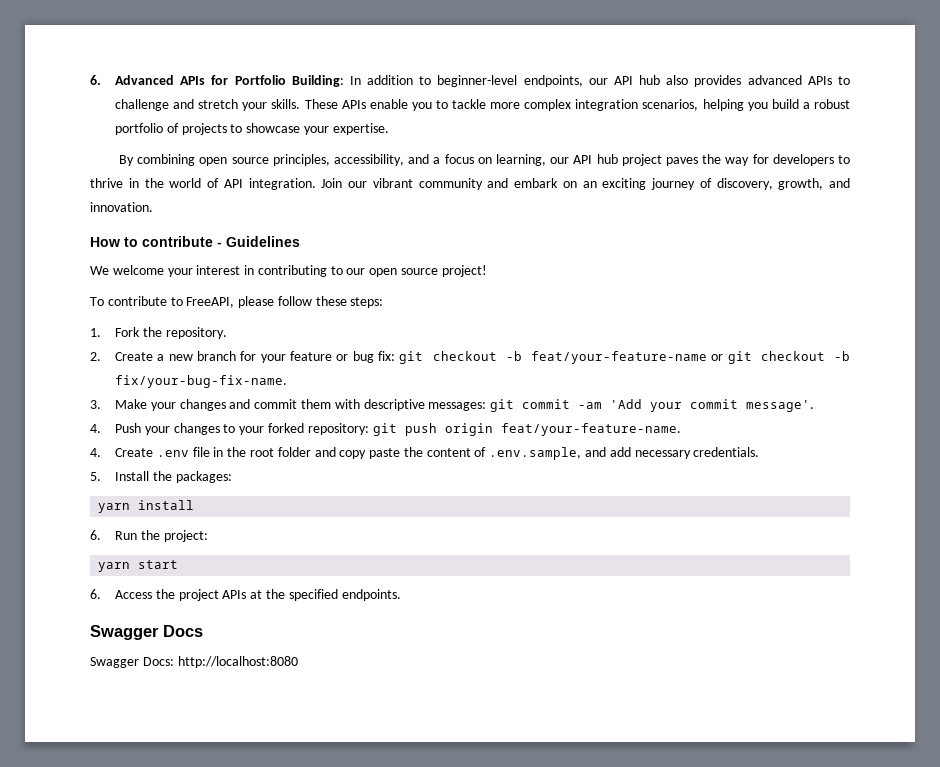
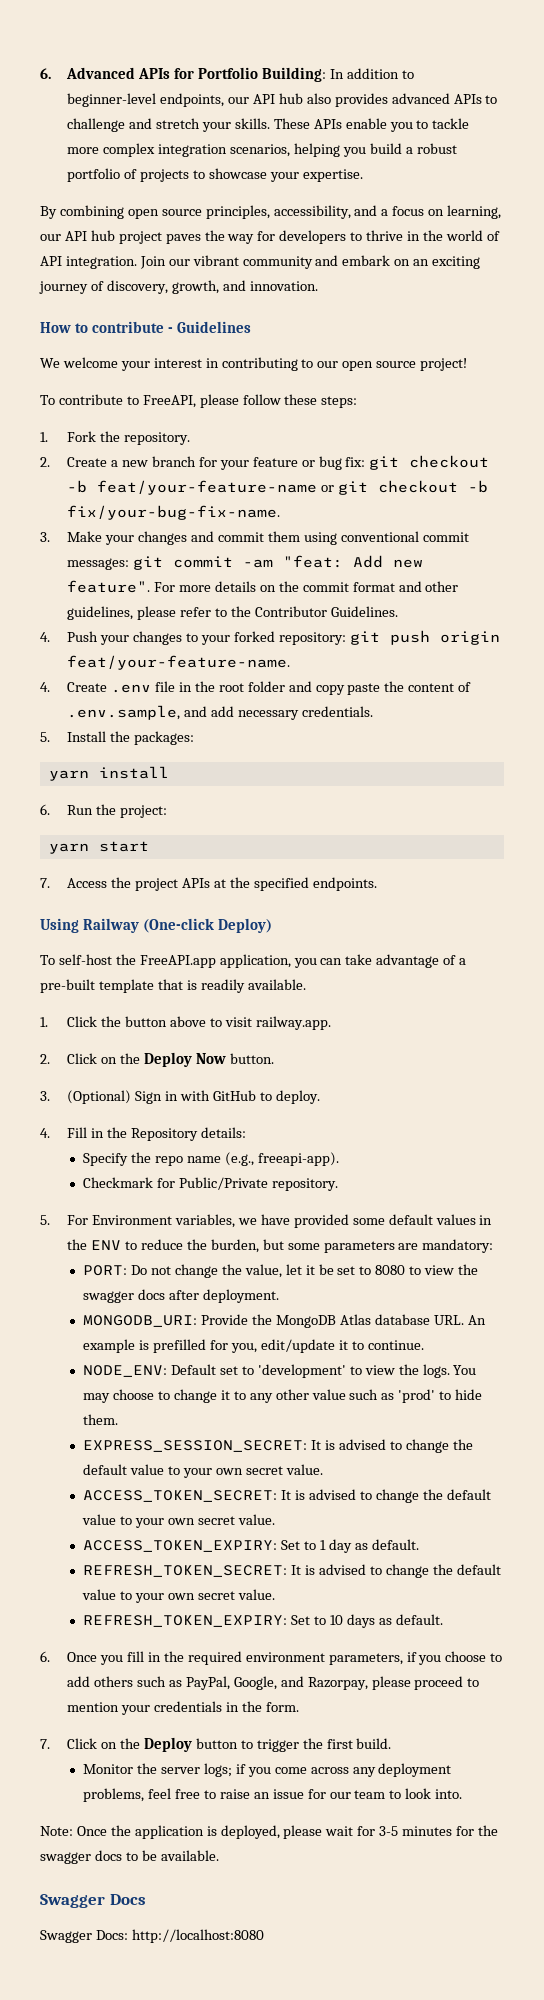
- 3. Make your changes and commit them with descriptive messages: git commit -am 'Add your commit message'.
+ 3. Make your changes and commit them using conventional commit messages: git commit -am "feat: Add new feature". For more details on the commit format and other guidelines, please refer to the Contributor Guidelines.
- 6. Access the project APIs at the specified endpoints.
+ 7. Access the project APIs at the specified endpoints.
+ Using Railway (One-click Deploy)
+ To self-host the FreeAPI.app application, you can take advantage of a pre-built template that is readily available.
+ 1. Click the button above to visit railway.app.
+ 2. Click on the Deploy Now button.
+ 3. (Optional) Sign in with GitHub to deploy.
+ 4. Fill in the Repository details:
+ Specify the repo name (e.g., freeapi-app).
+ Checkmark for Public/Private repository.
+ 5. For Environment variables, we have provided some default values in the ENV to reduce the burden, but some parameters are mandatory:
+ PORT: Do not change the value, let it be set to 8080 to view the swagger docs after deployment.
+ MONGODB_URI: Provide the MongoDB Atlas database URL. An example is prefilled for you, edit/update it to continue.
+ NODE_ENV: Default set to 'development' to view the logs. You may choose to change it to any other value such as 'prod' to hide them.
+ EXPRESS_SESSION_SECRET: It is advised to change the default value to your own secret value.
+ ACCESS_TOKEN_SECRET: It is advised to change the default value to your own secret value.
+ ACCESS_TOKEN_EXPIRY: Set to 1 day as default.
+ REFRESH_TOKEN_SECRET: It is advised to change the default value to your own secret value.
+ REFRESH_TOKEN_EXPIRY: Set to 10 days as default.
+ 6. Once you fill in the required environment parameters, if you choose to add others such as PayPal, Google, and Razorpay, please proceed to mention your credentials in the form.
+ 7. Click on the Deploy button to trigger the first build.
+ Monitor the server logs; if you come across any deployment problems, feel free to raise an issue for our team to look into.
+ Note: Once the application is deployed, please wait for 3-5 minutes for the swagger docs to be available.

